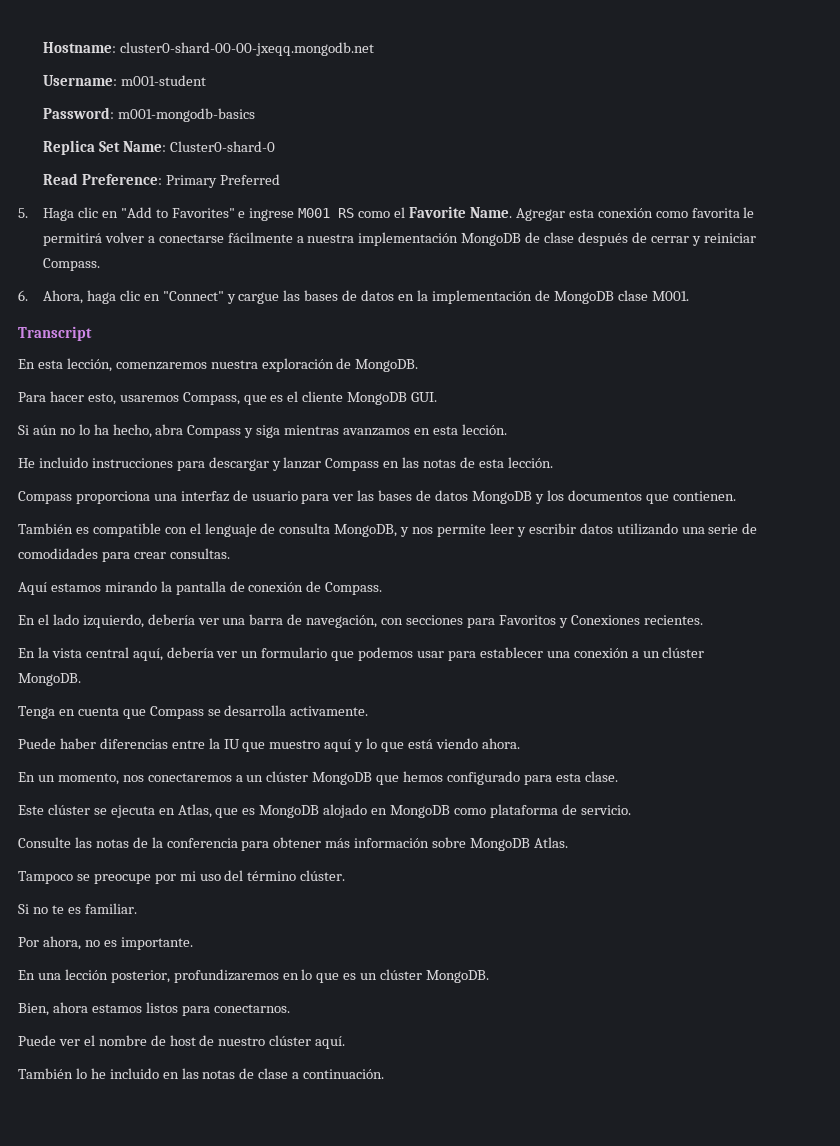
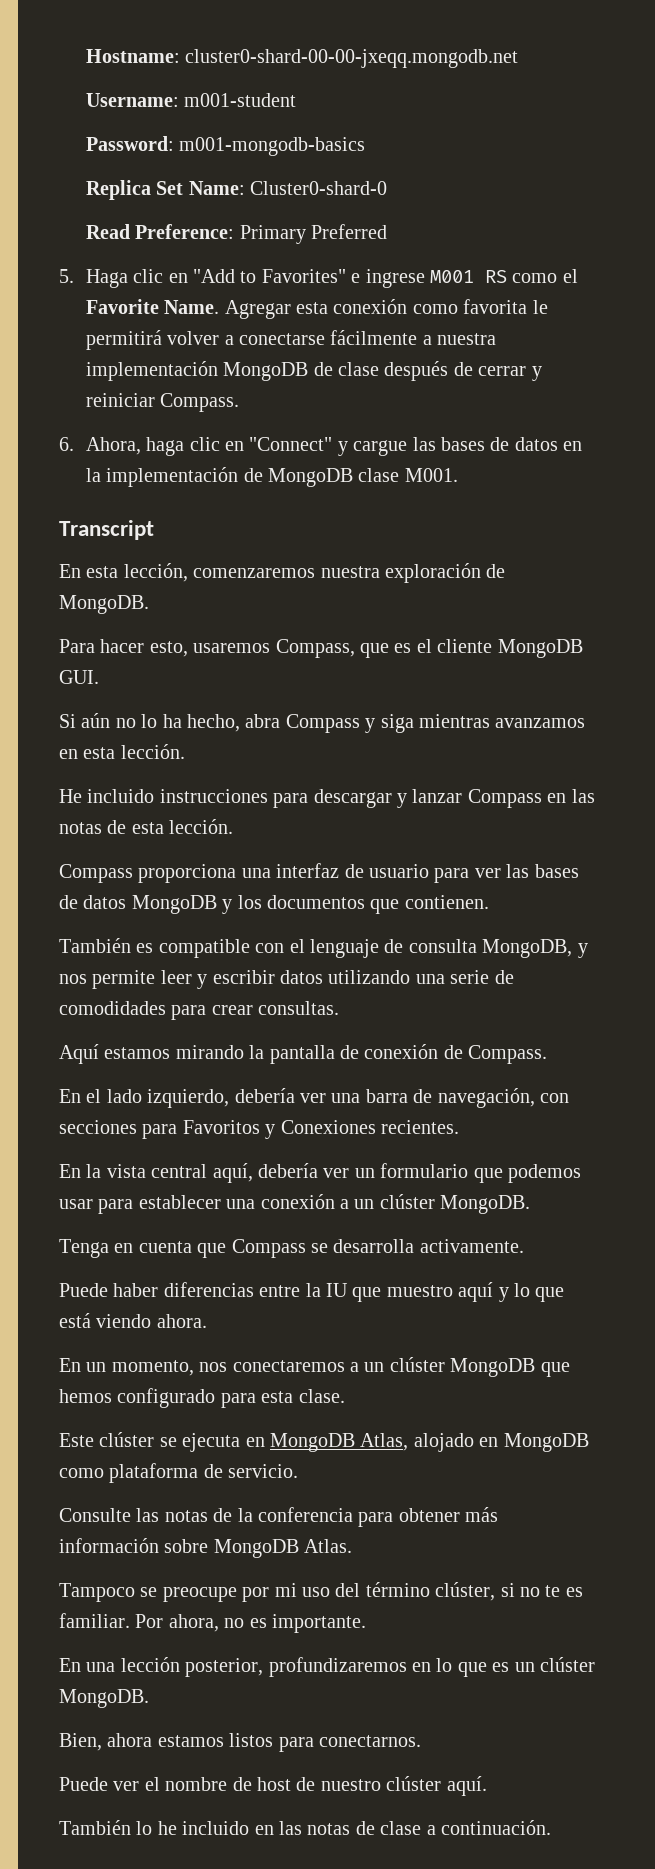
- Este clúster se ejecuta en Atlas, que es MongoDB alojado en MongoDB como plataforma de servicio.
+ Este clúster se ejecuta en MongoDB Atlas, alojado en MongoDB como plataforma de servicio.
- Tampoco se preocupe por mi uso del término clúster.
- Si no te es familiar.
- Por ahora, no es importante.
+ Tampoco se preocupe por mi uso del término clúster, si no te es familiar. Por ahora, no es importante.

